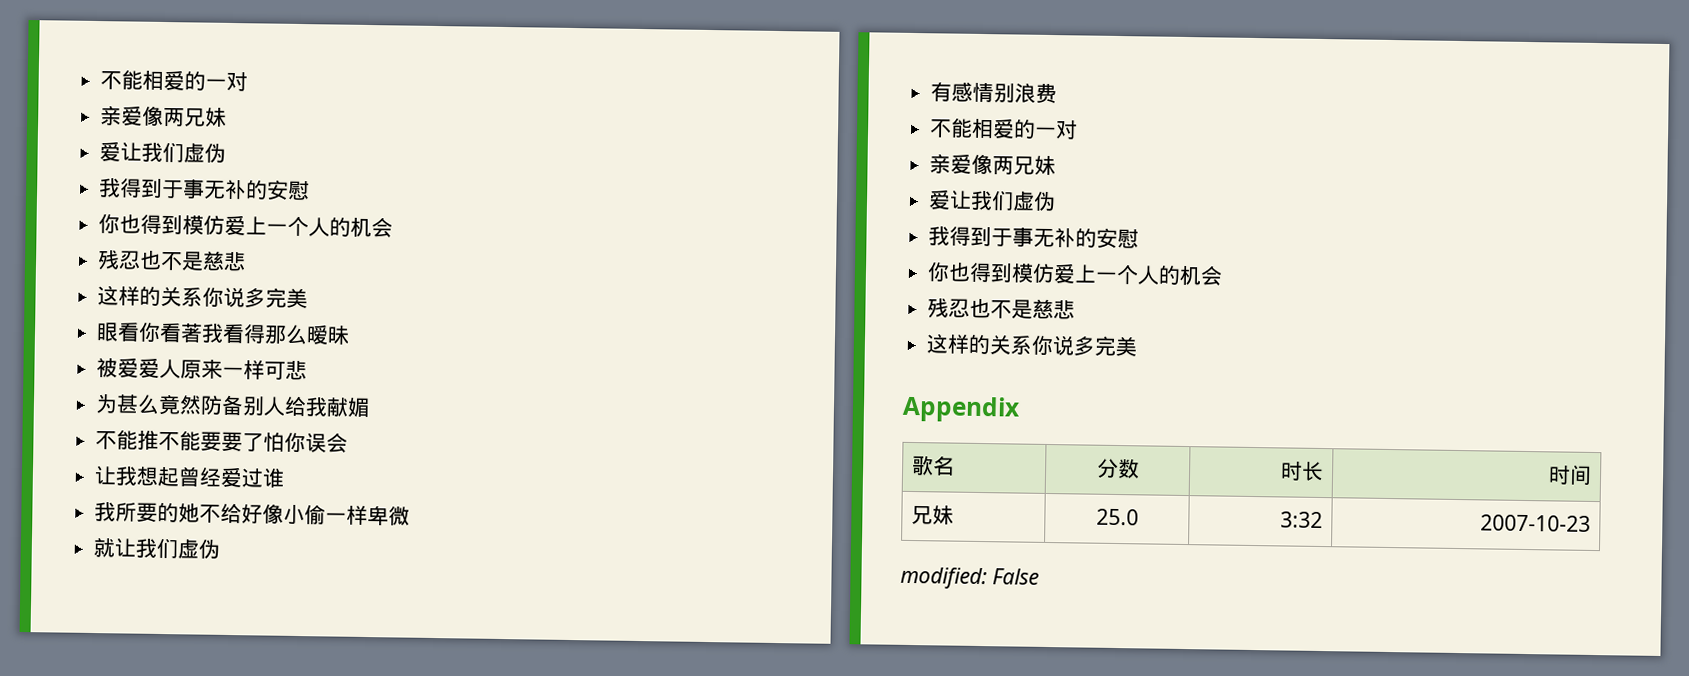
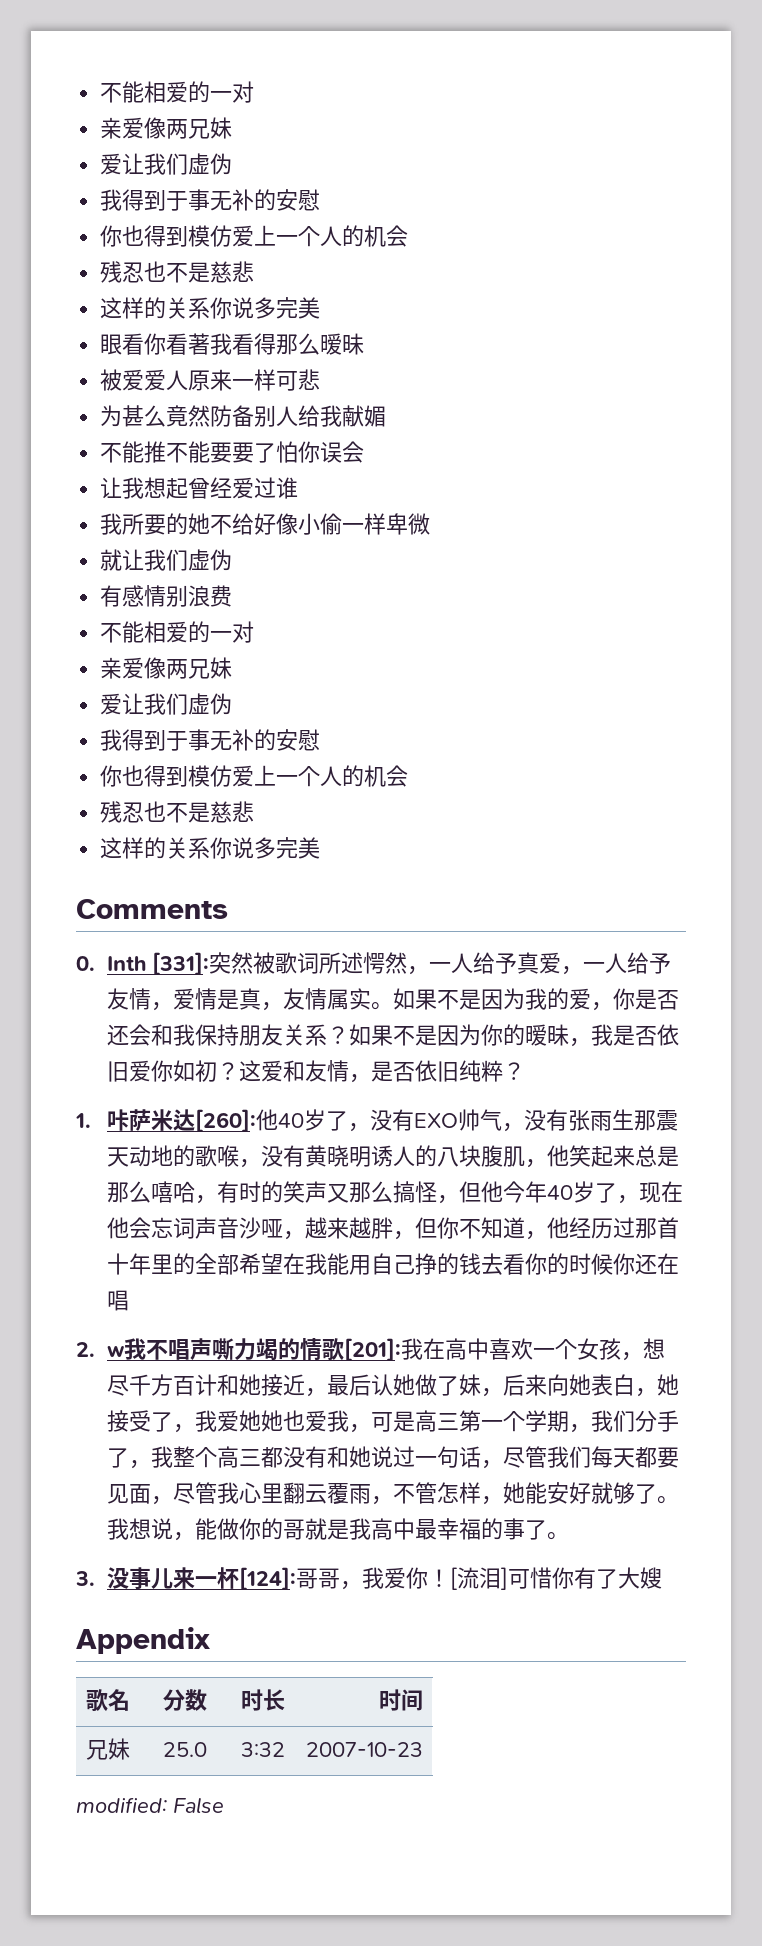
+ Comments
+ 0. Inth [331]:突然被歌词所述愕然，一人给予真爱，一人给予友情，爱情是真，友情属实。如果不是因为我的爱，你是否还会和我保持朋友关系？如果不是因为你的暧昧，我是否依旧爱你如初？这爱和友情，是否依旧纯粹？
+ 1.咔萨米达[260]:他40岁了，没有EXO帅气，没有张雨生那震天动地的歌喉，没有黄晓明诱人的八块腹肌，他笑起来总是那么嘻哈，有时的笑声又那么搞怪，但他今年40岁了，现在他会忘词声音沙哑，越来越胖，但你不知道，他经历过那首十年里的全部希望在我能用自己挣的钱去看你的时候你还在唱
+ 2. w我不唱声嘶力竭的情歌[201]:我在高中喜欢一个女孩，想尽千方百计和她接近，最后认她做了妹，后来向她表白，她接受了，我爱她她也爱我，可是高三第一个学期，我们分手了，我整个高三都没有和她说过一句话，尽管我们每天都要见面，尽管我心里翻云覆雨，不管怎样，她能安好就够了。我想说，能做你的哥就是我高中最幸福的事了。
+ 3.没事儿来一杯[124]:哥哥，我爱你！[流泪]可惜你有了大嫂

